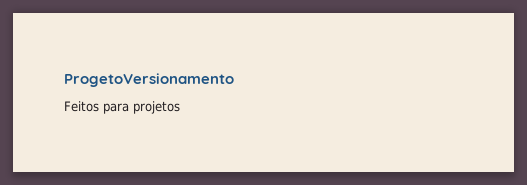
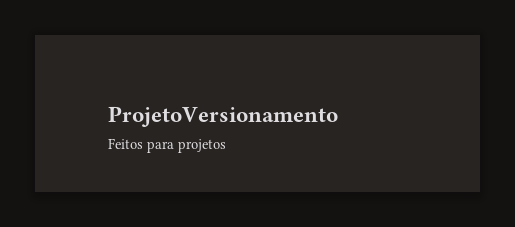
- ProgetoVersionamento
+ ProjetoVersionamento

